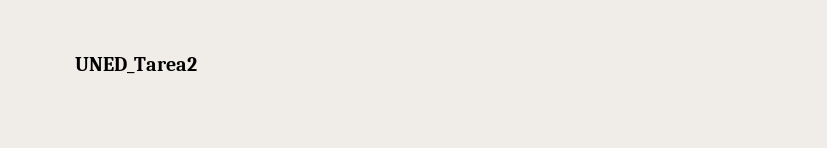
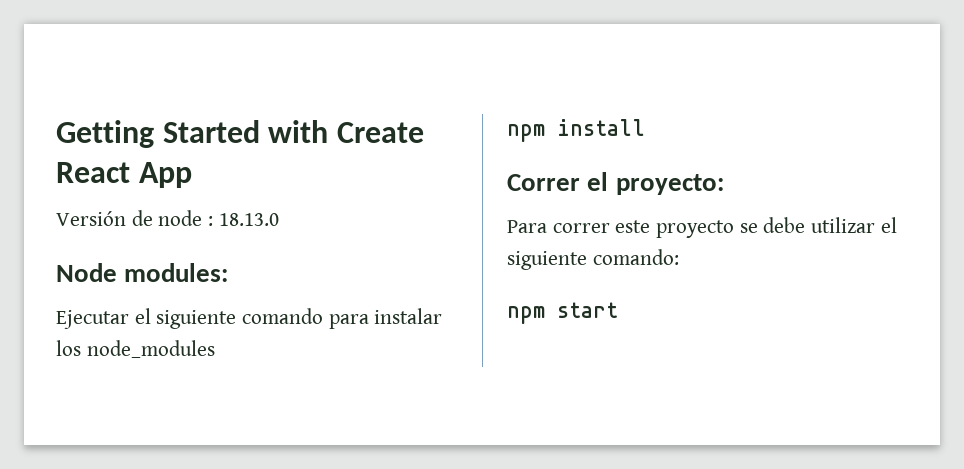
- UNED_Tarea2
+ Getting Started with Create React App
+ Versión de node : 18.13.0
+ Node modules:
+ Ejecutar el siguiente comando para instalar los node_modules
+ npm install
+ Correr el proyecto:
+ Para correr este proyecto se debe utilizar el siguiente comando:
+ npm start

